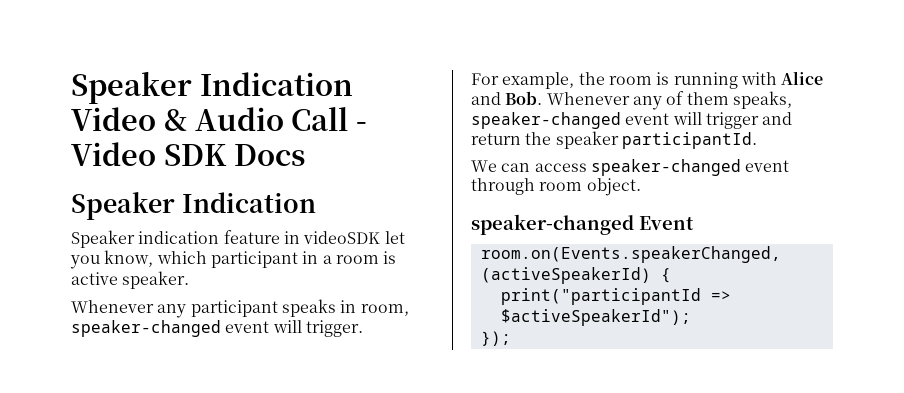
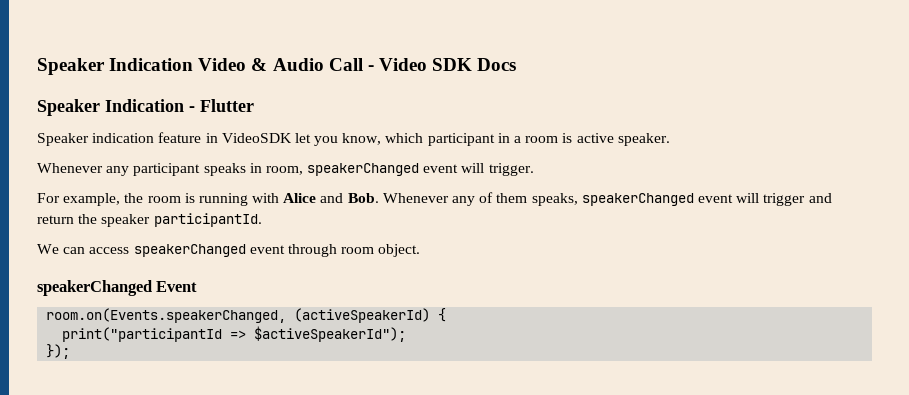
  Speaker Indication Video & Audio Call - Video SDK Docs
- Speaker Indication
+ Speaker Indication - Flutter
- Speaker indication feature in videoSDK let you know, which participant in a room is active speaker.
+ Speaker indication feature in VideoSDK let you know, which participant in a room is active speaker.
- Whenever any participant speaks in room, speaker-changed event will trigger.
+ Whenever any participant speaks in room, speakerChanged event will trigger.
- For example, the room is running with Alice and Bob. Whenever any of them speaks, speaker-changed event will trigger and return the speaker participantId.
+ For example, the room is running with Alice and Bob. Whenever any of them speaks, speakerChanged event will trigger and return the speaker participantId.
- We can access speaker-changed event through room object.
+ We can access speakerChanged event through room object.
- speaker-changed Event
+ speakerChanged Event

